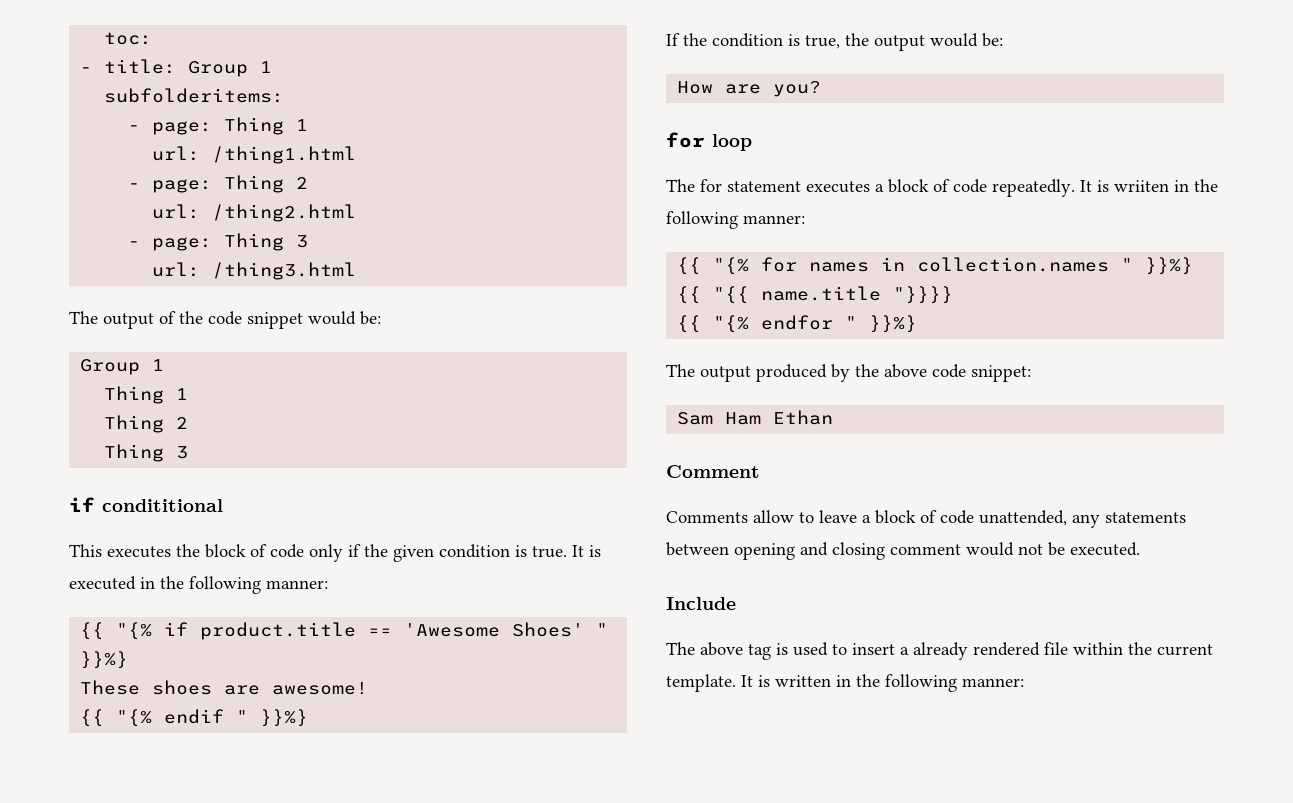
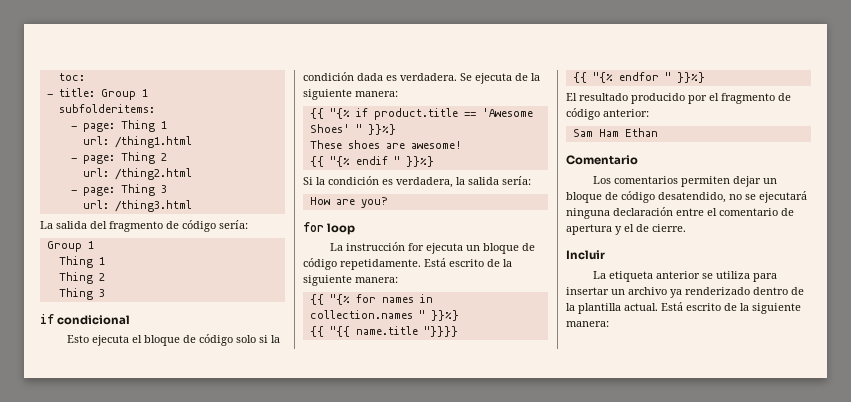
- The output of the code snippet would be:
+ La salida del fragmento de código sería:
- if condititional
- This executes the block of code only if the given condition is true. It is executed in the following manner:
+ if condicional
+ Esto ejecuta el bloque de código solo si la condición dada es verdadera. Se ejecuta de la siguiente manera:
- If the condition is true, the output would be:
+ Si la condición es verdadera, la salida sería:
- The for statement executes a block of code repeatedly. It is wriiten in the following manner:
+ La instrucción for ejecuta un bloque de código repetidamente. Está escrito de la siguiente manera:
- The output produced by the above code snippet:
+ El resultado producido por el fragmento de código anterior:
  Sam Ham Ethan
- Comment
- Comments allow to leave a block of code unattended, any statements between opening and closing comment would not be executed.
- Include
- The above tag is used to insert a already rendered file within the current template. It is written in the following manner:
+ Comentario
+ Los comentarios permiten dejar un bloque de código desatendido, no se ejecutará ninguna declaración entre el comentario de apertura y el de cierre.
+ Incluir
+ La etiqueta anterior se utiliza para insertar un archivo ya renderizado dentro de la plantilla actual. Está escrito de la siguiente manera:

